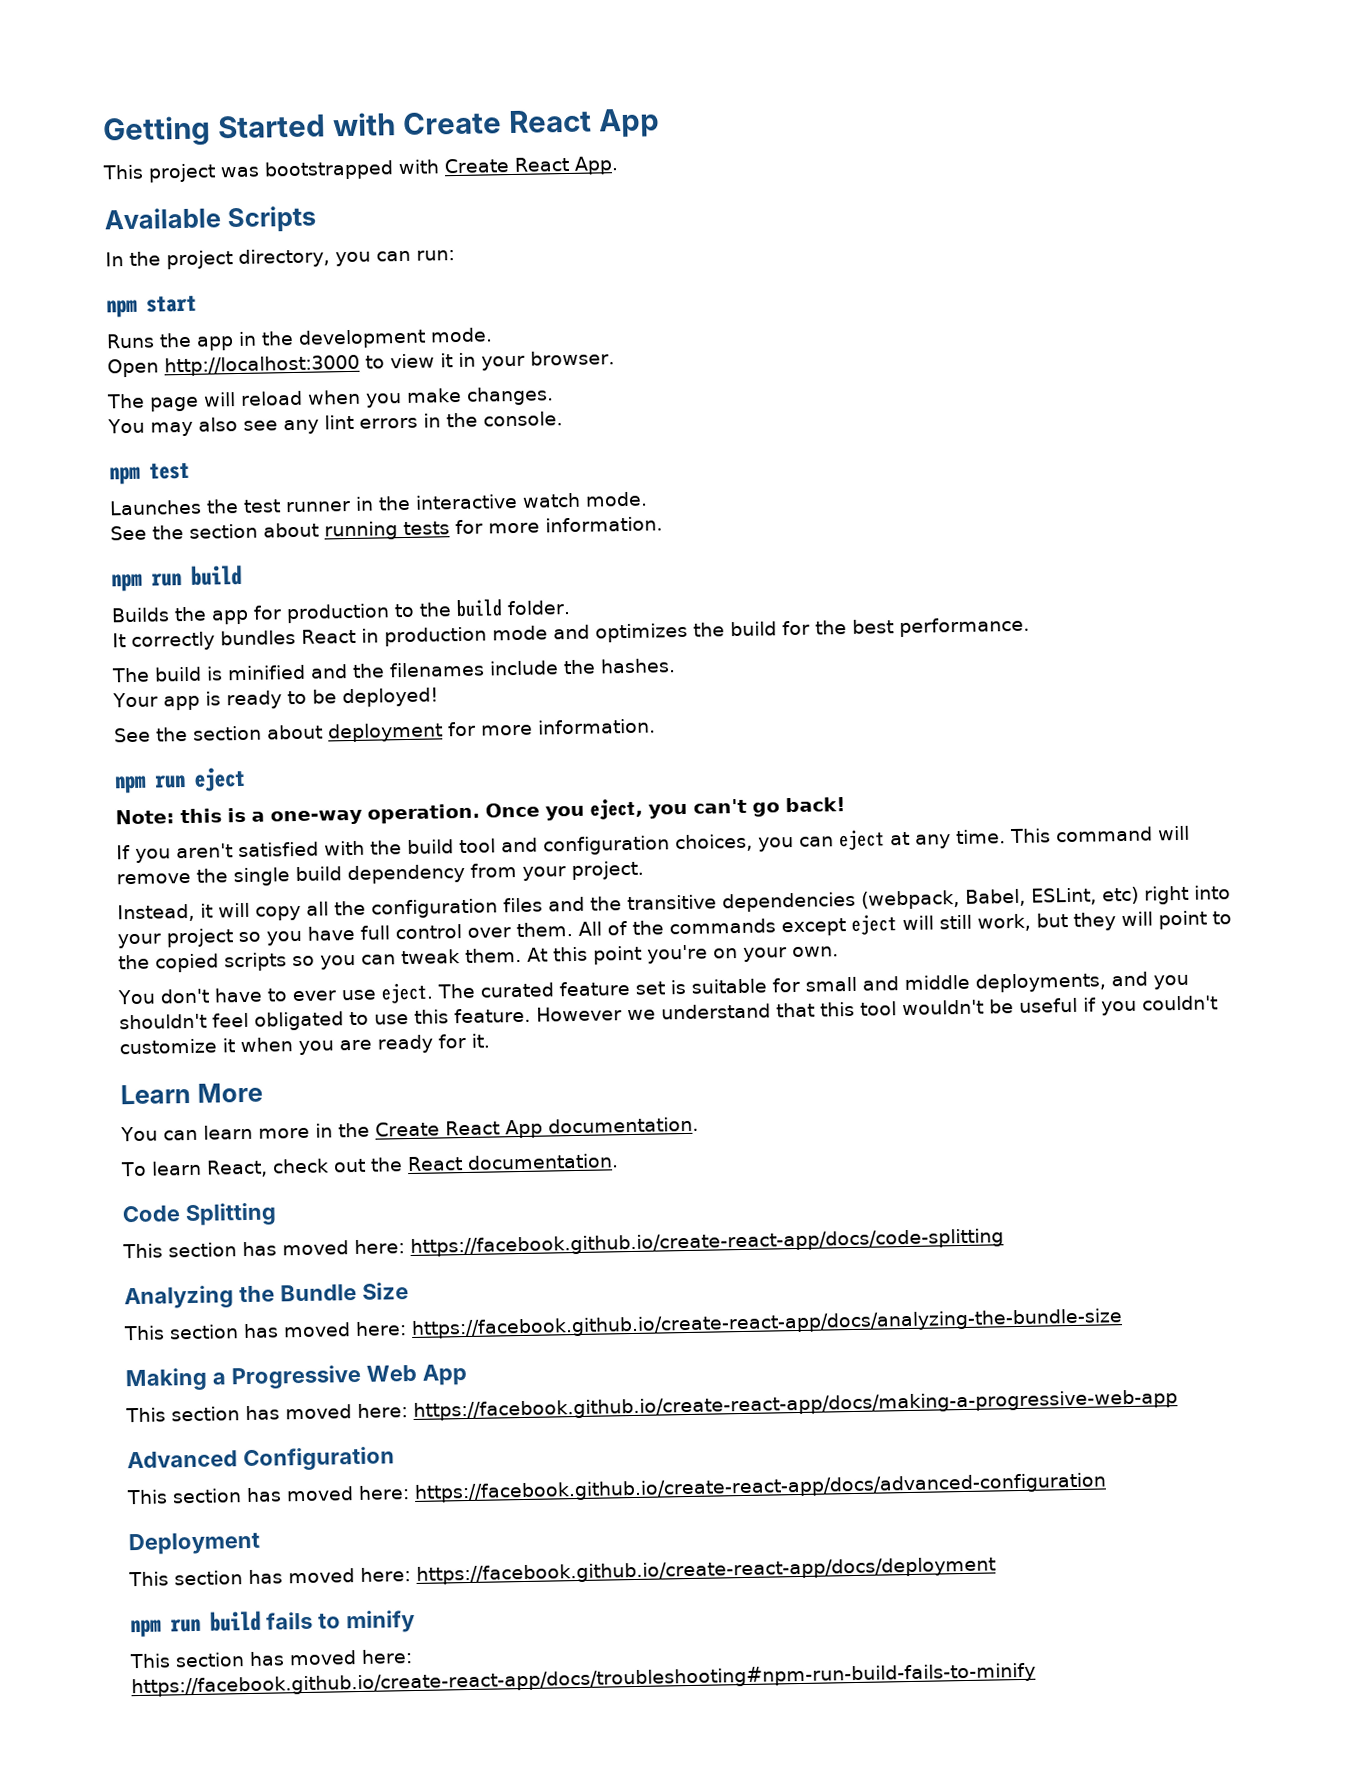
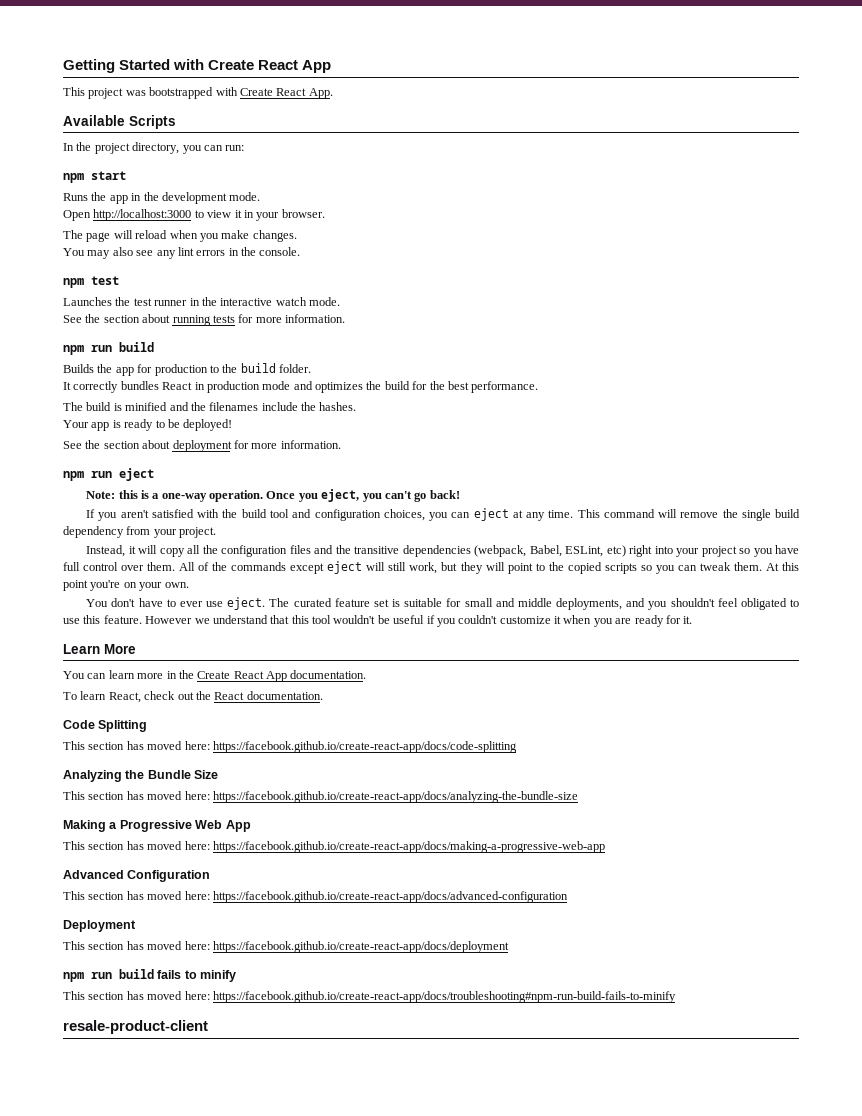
+ resale-product-client

